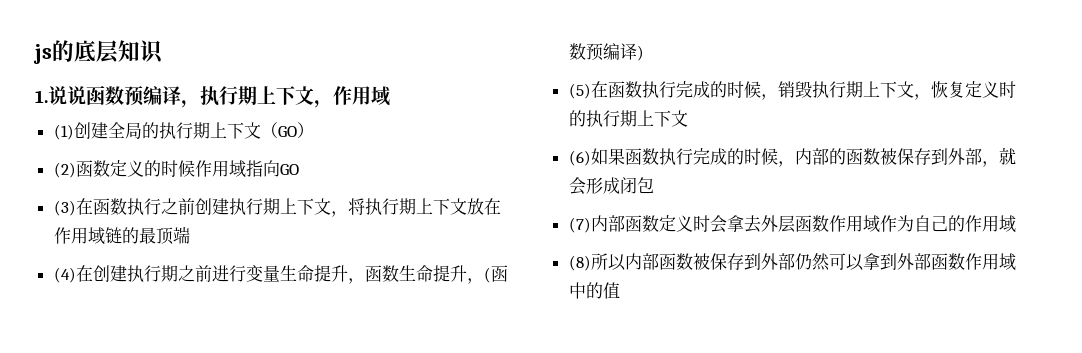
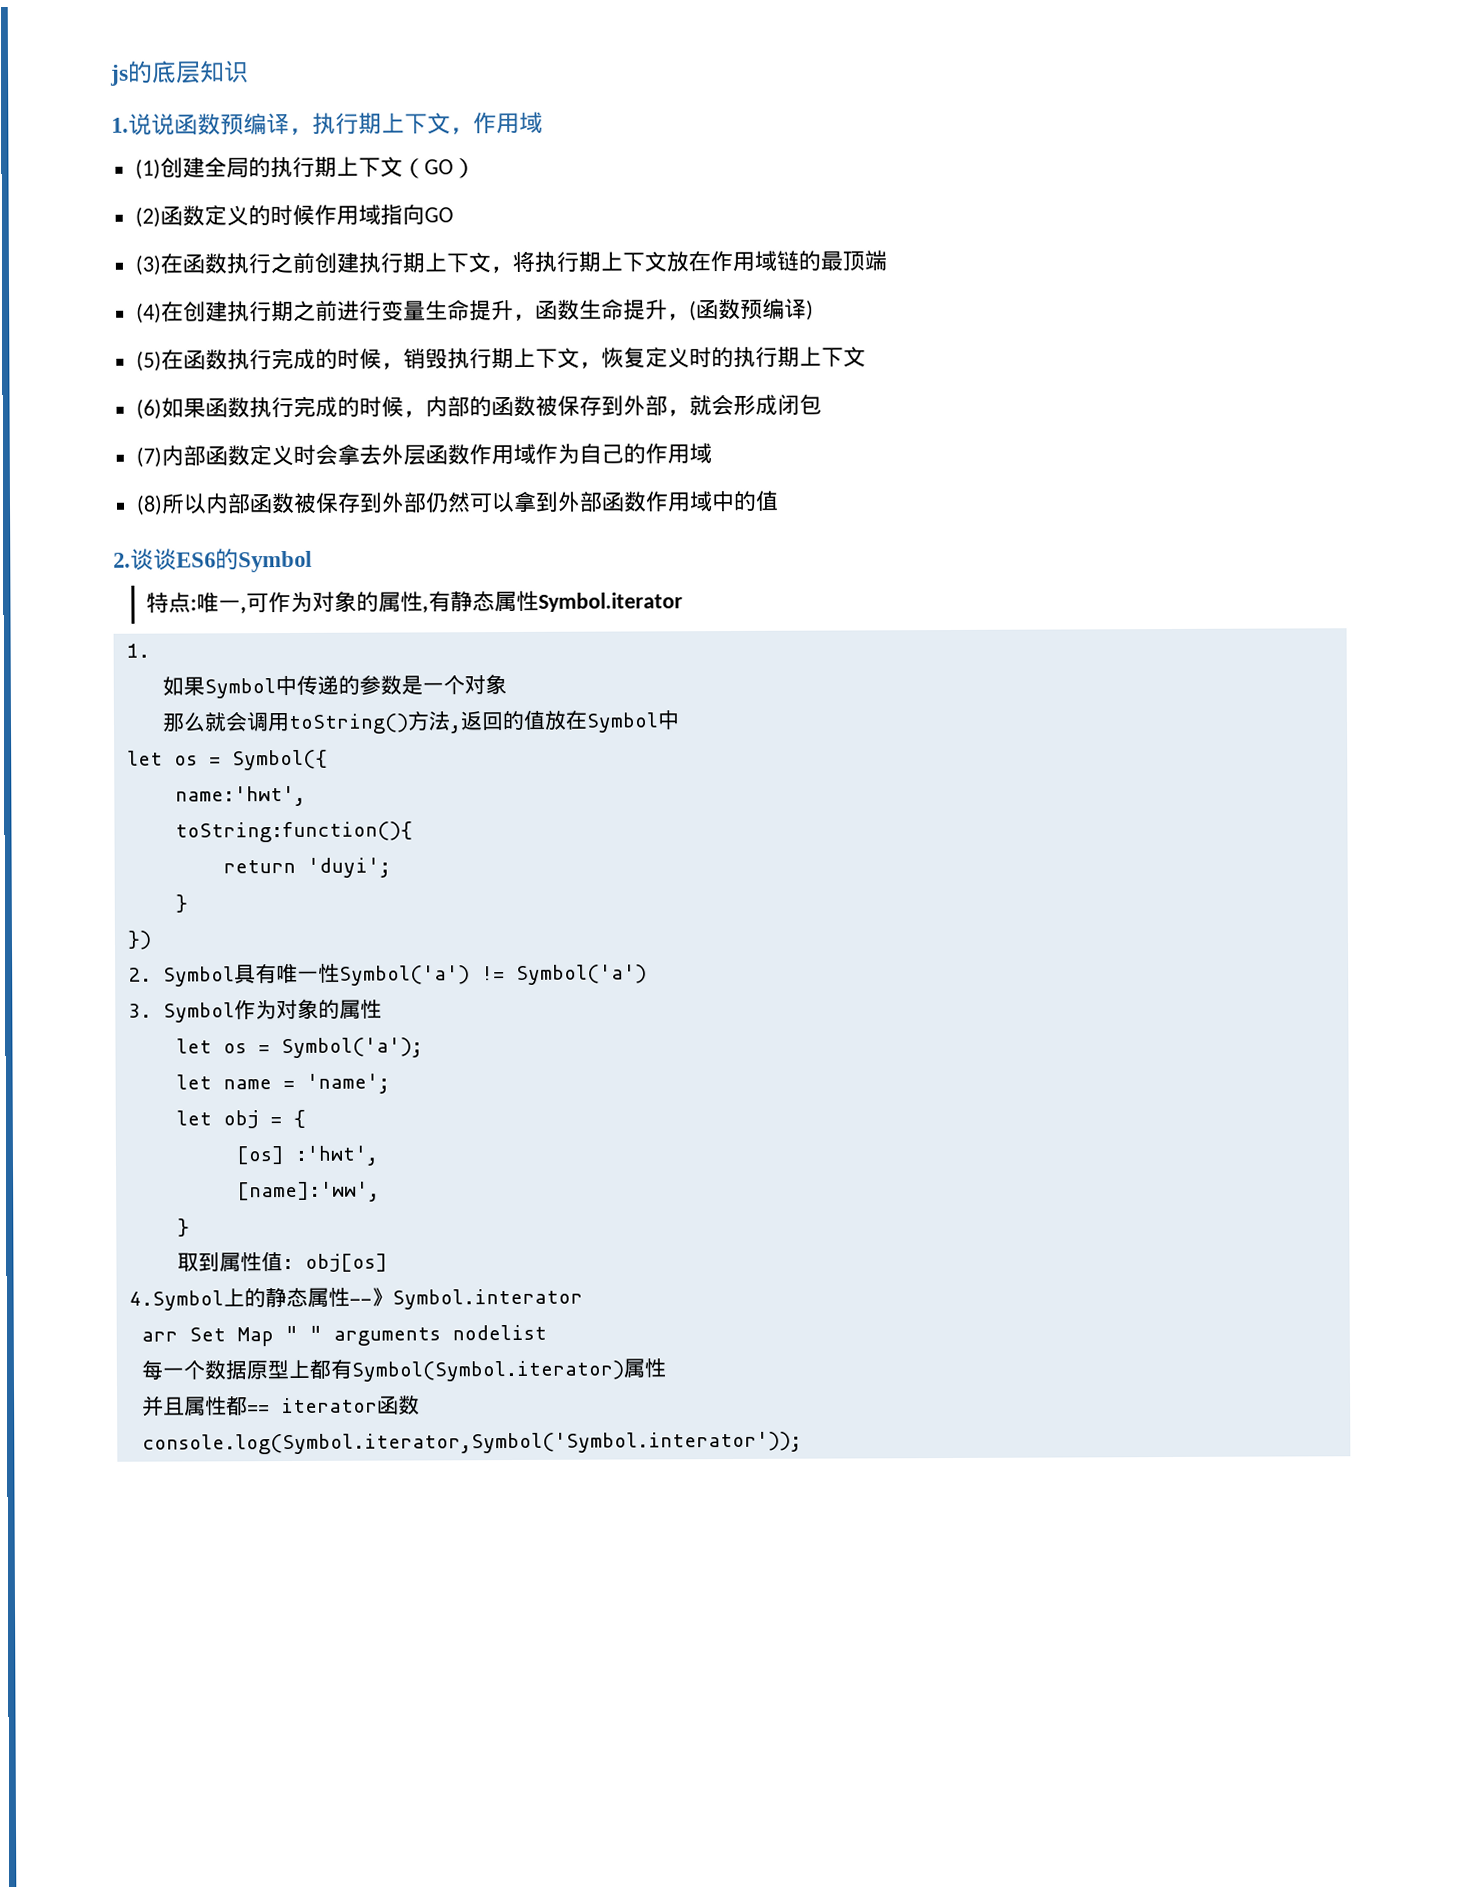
+ 2.谈谈ES6的Symbol
+ 特点:唯一,可作为对象的属性,有静态属性Symbol.iterator
+ 1.
+ 如果Symbol中传递的参数是一个对象
+ 那么就会调用toString()方法,返回的值放在Symbol中
+ let os = Symbol({
+ name:'hwt',
+ toString:function(){
+ return 'duyi';
+ }
+ })
+ 2. Symbol具有唯一性Symbol('a') != Symbol('a')
+ 3. Symbol作为对象的属性
+ let os = Symbol('a');
+ let name = 'name';
+ let obj = {
+ [os] :'hwt',
+ [name]:'ww',
+ }
+ 取到属性值: obj[os]
+ 4.Symbol上的静态属性--》Symbol.interator
+ arr Set Map " " arguments nodelist
+ 每一个数据原型上都有Symbol(Symbol.iterator)属性
+ 并且属性都== iterator函数
+ console.log(Symbol.iterator,Symbol('Symbol.interator'));

